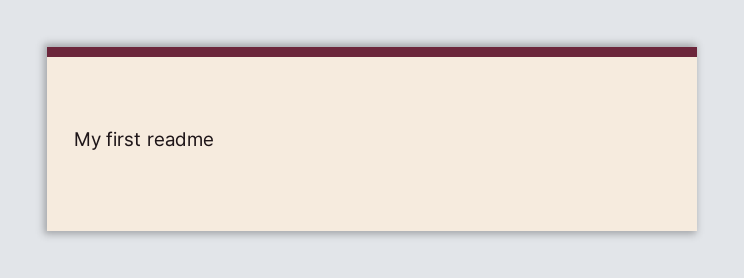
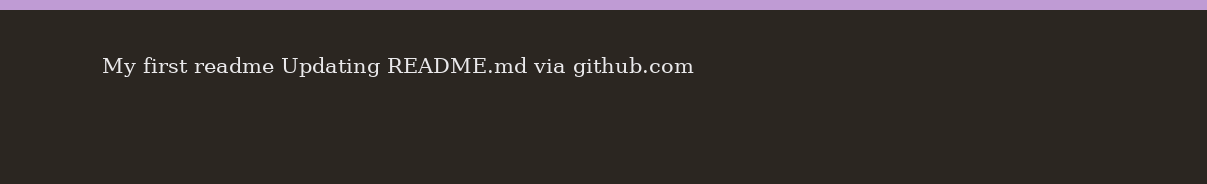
- My first readme
+ My first readme Updating README.md via github.com

